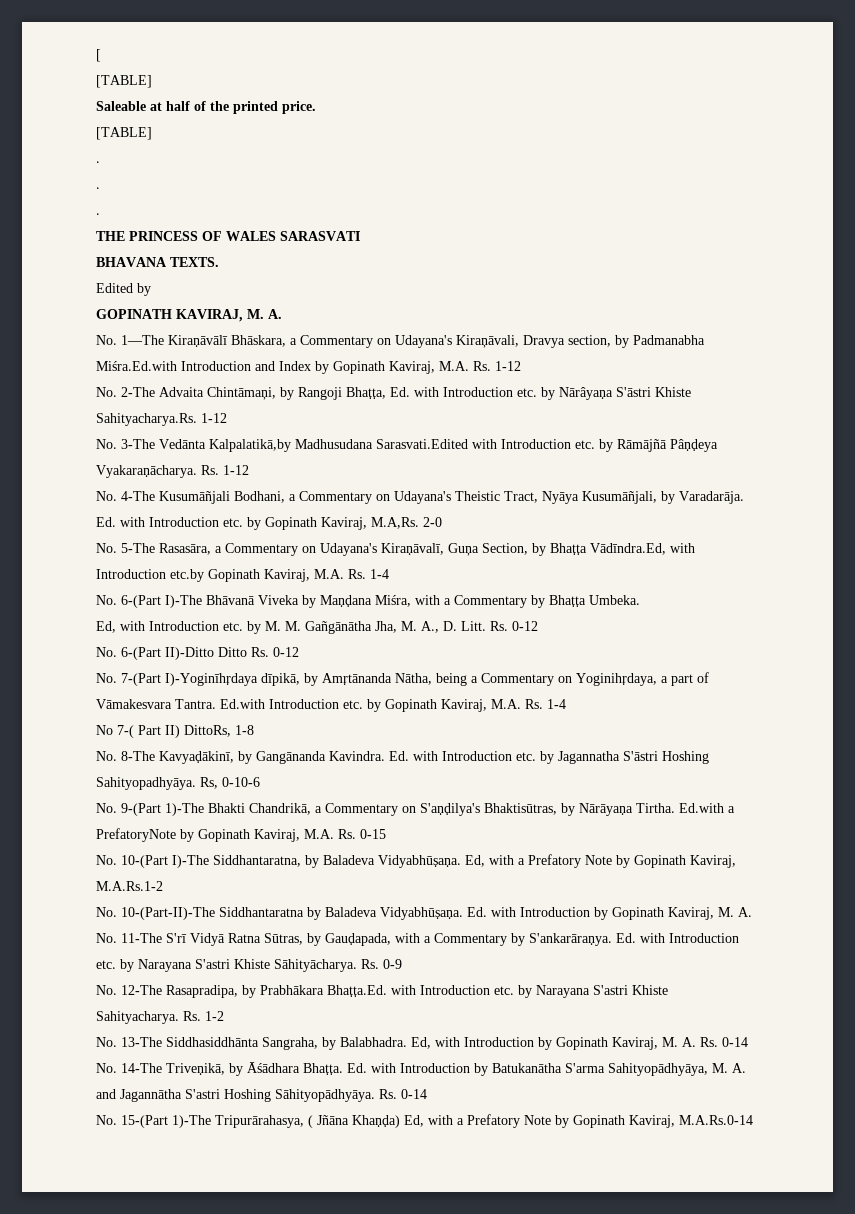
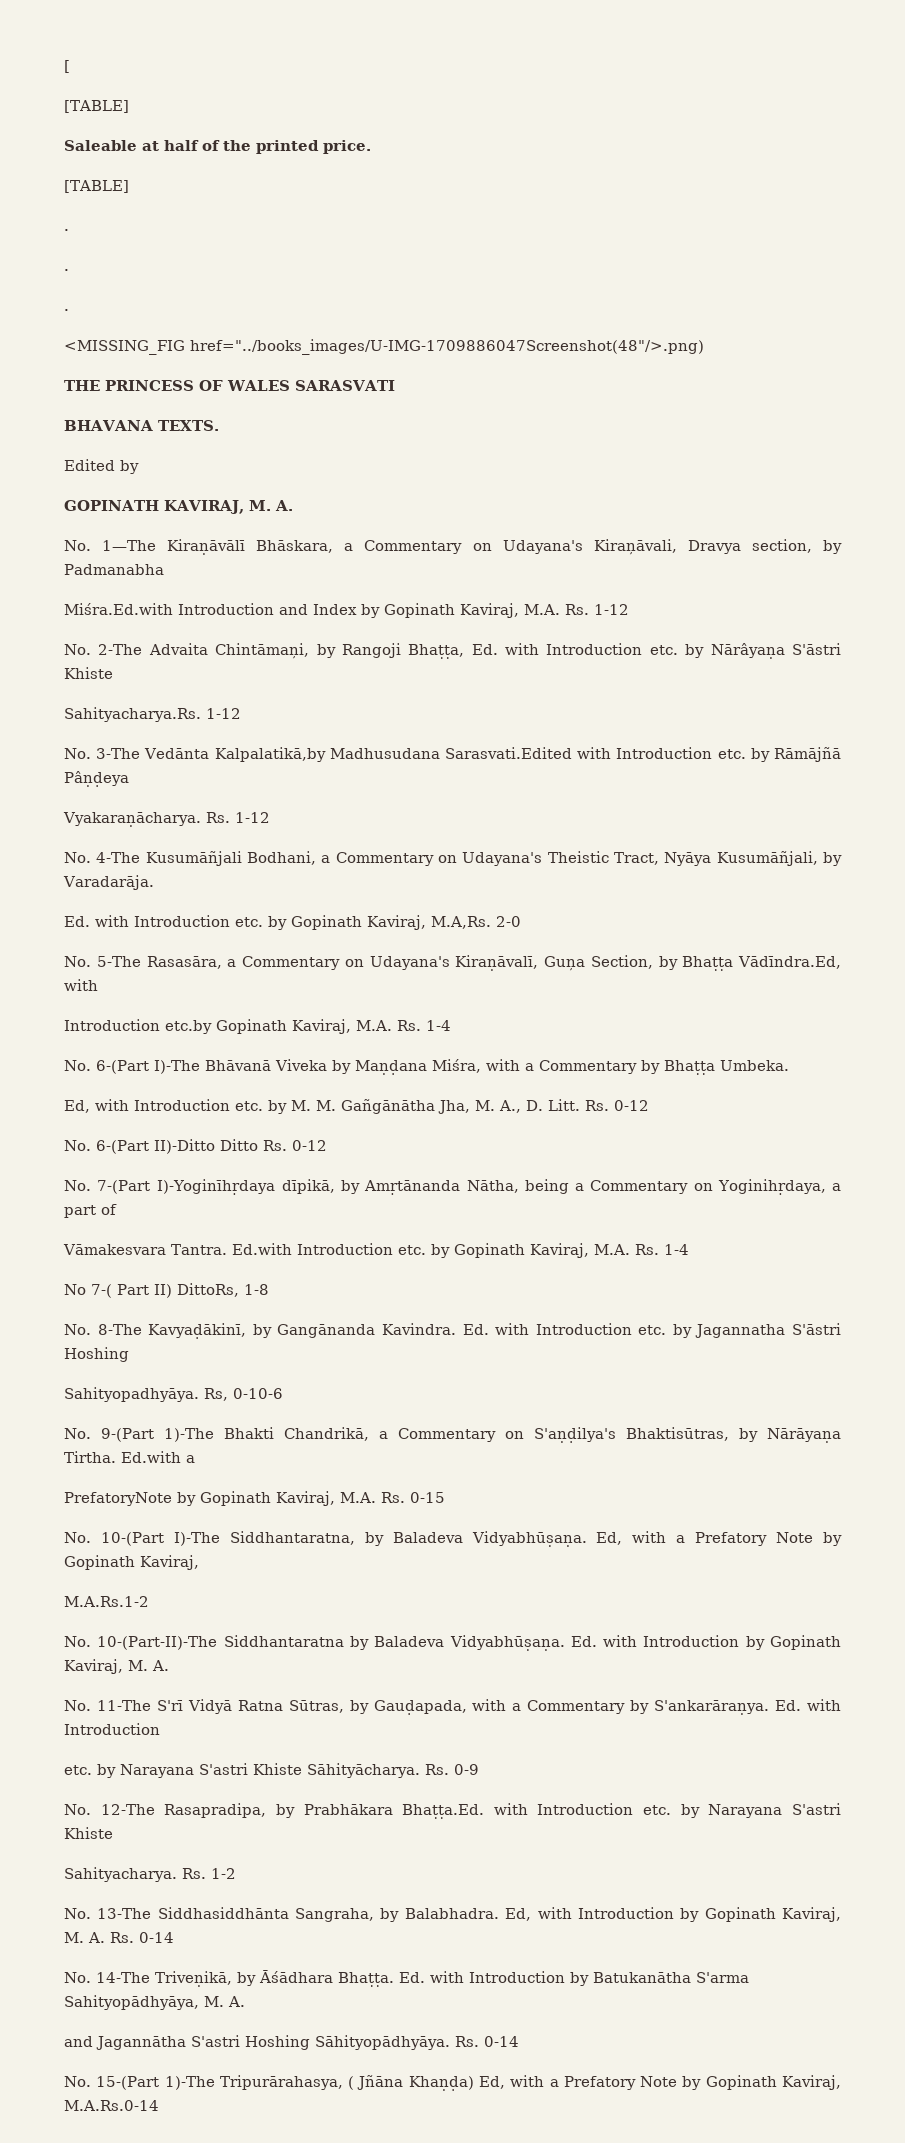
+ <MISSING_FIG href="../books_images/U-IMG-1709886047Screenshot(48"/>.png)

